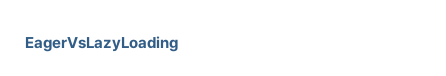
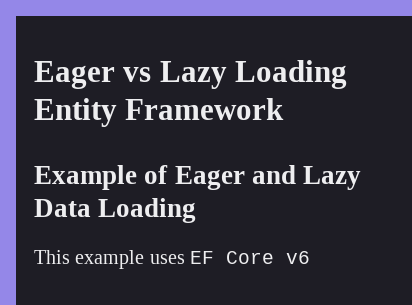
- EagerVsLazyLoading
+ Eager vs Lazy Loading Entity Framework
+ Example of Eager and Lazy Data Loading
+ This example uses EF Core v6

